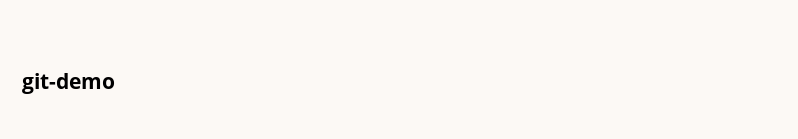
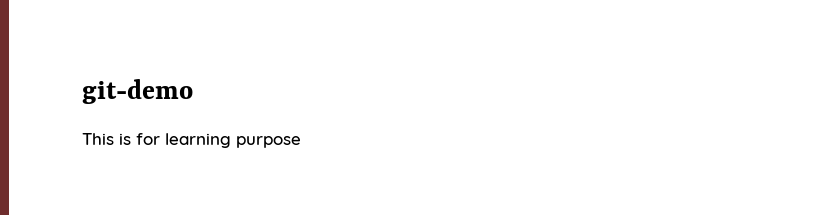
+ This is for learning purpose

